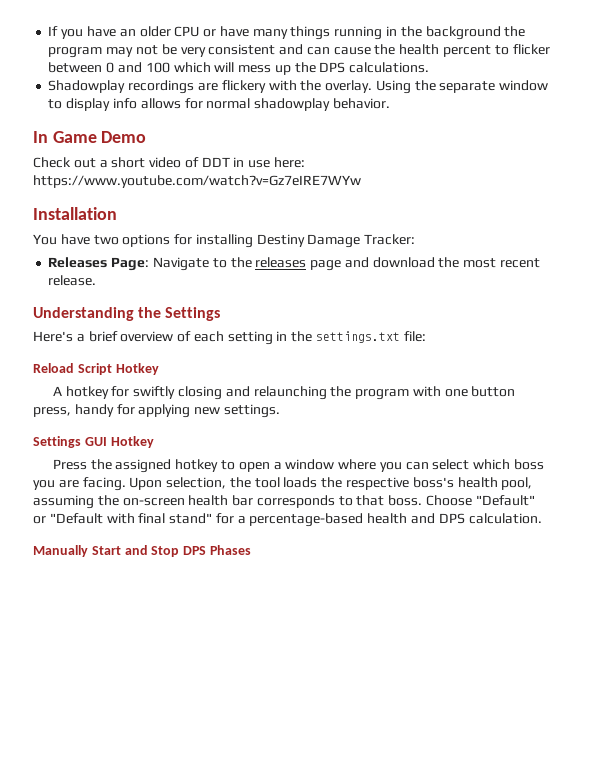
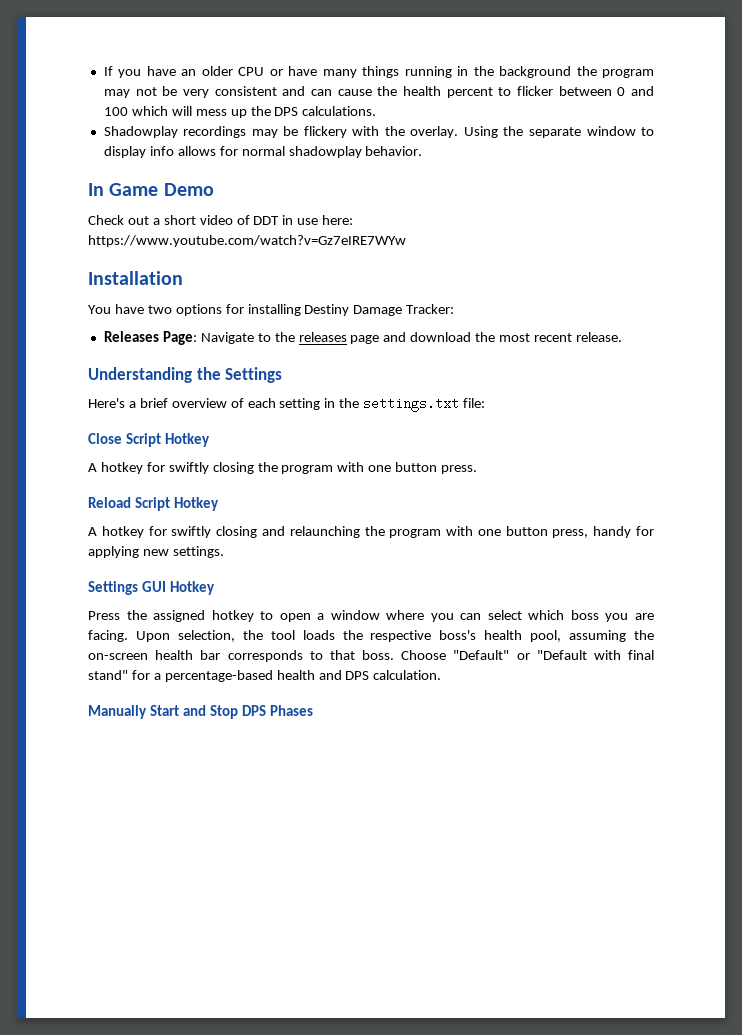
- Shadowplay recordings are flickery with the overlay.
+ Shadowplay recordings may be flickery with the overlay.
+ Close Script Hotkey
+ A hotkey for swiftly closing the program with one button press.

